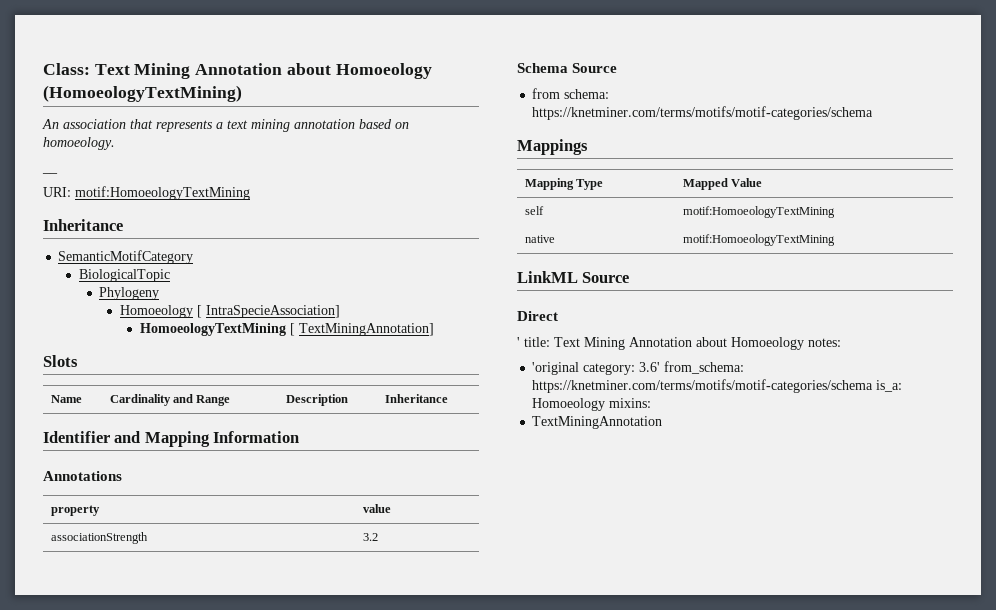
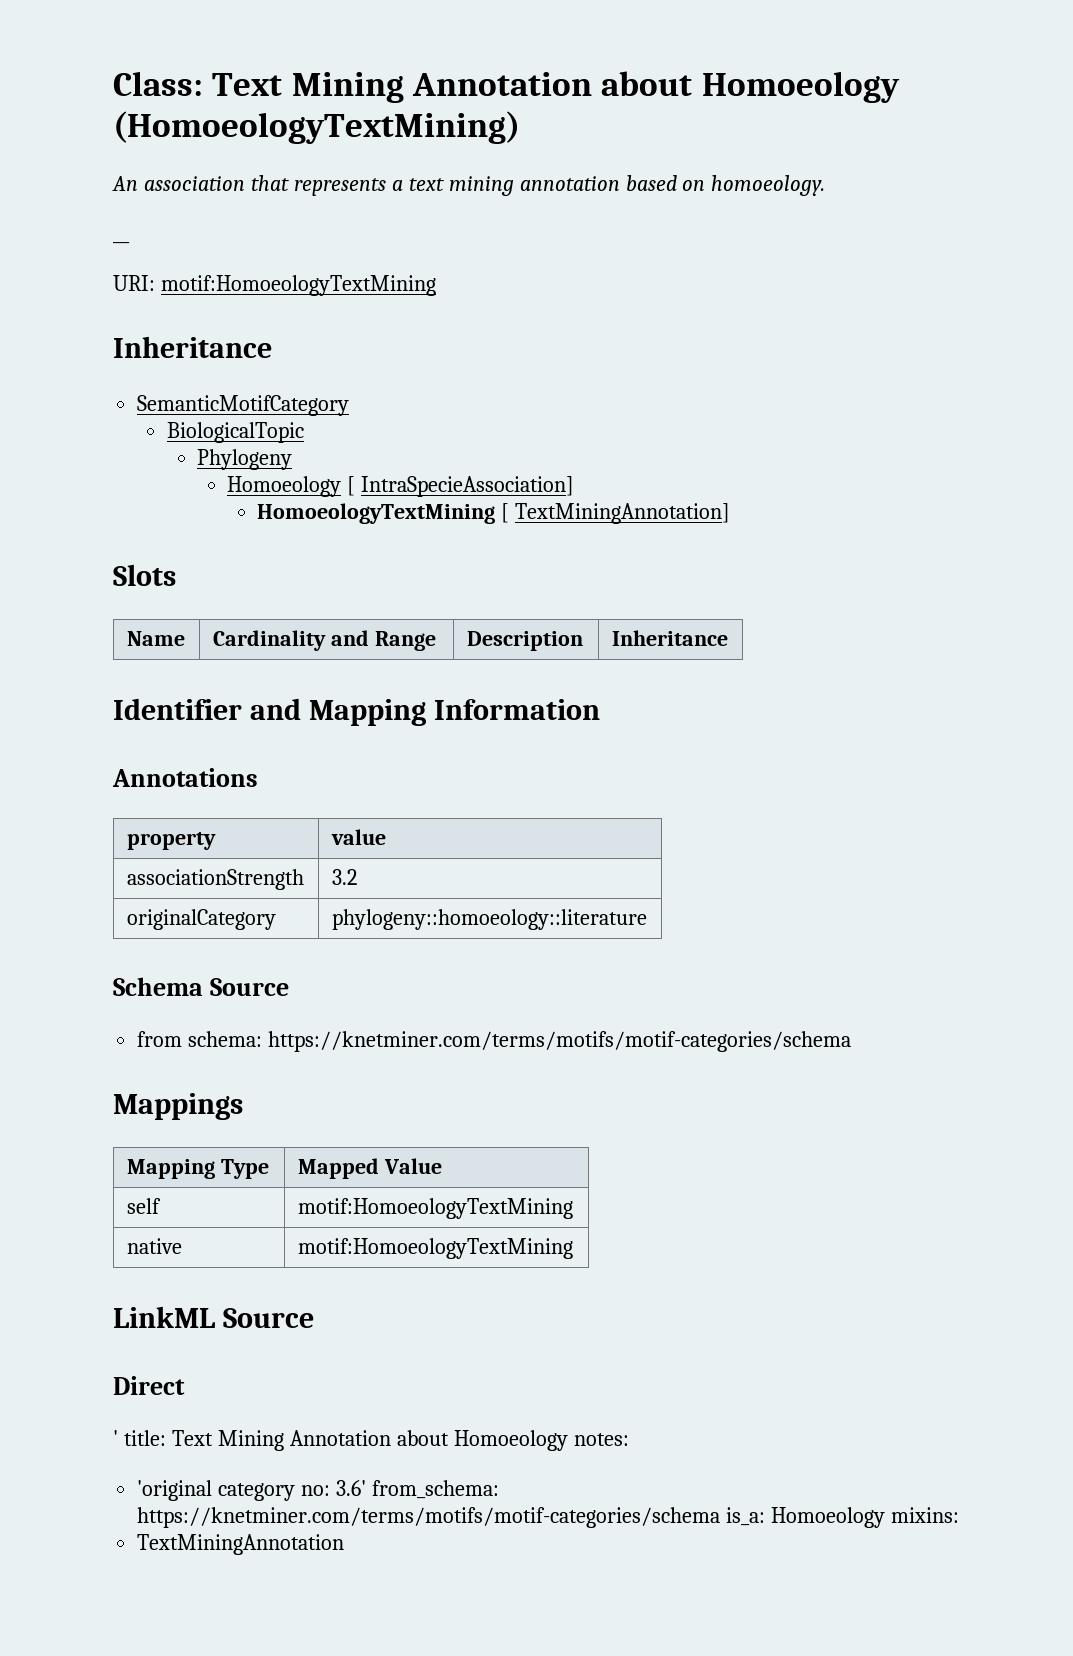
+ originalCategory | phylogeny::homoeology::literature
- 'original category: 3.6' from_schema: https://knetminer.com/terms/motifs/motif-categories/schema is_a: Homoeology mixins:
+ 'original category no: 3.6' from_schema: https://knetminer.com/terms/motifs/motif-categories/schema is_a: Homoeology mixins:

